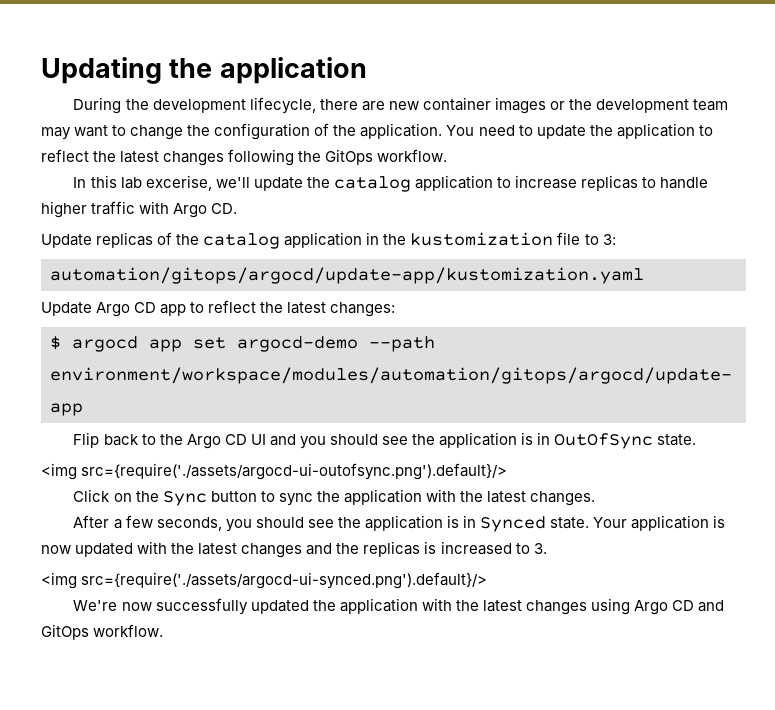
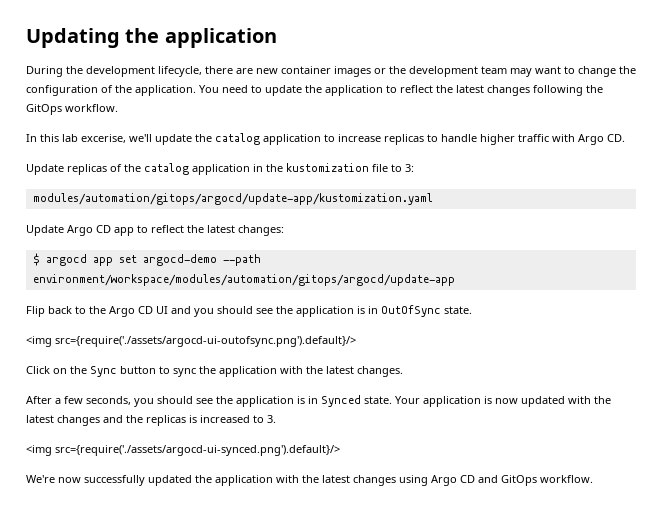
- automation/gitops/argocd/update-app/kustomization.yaml
+ modules/automation/gitops/argocd/update-app/kustomization.yaml

